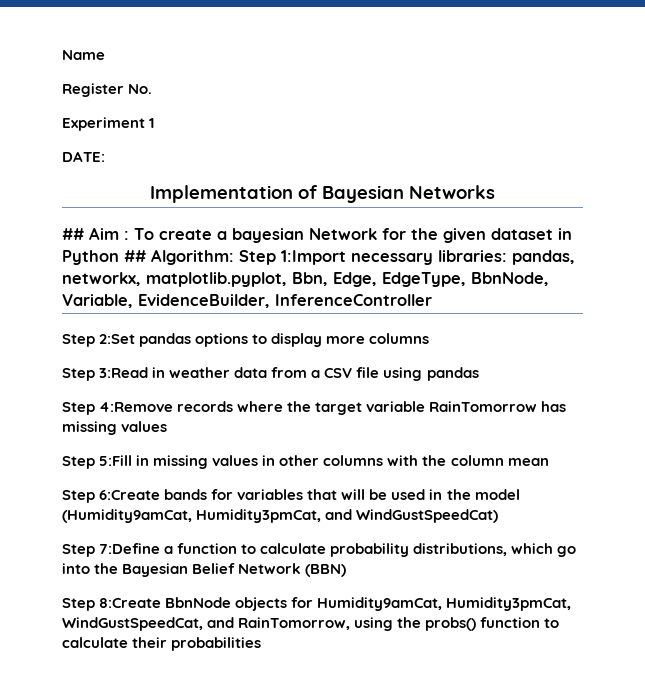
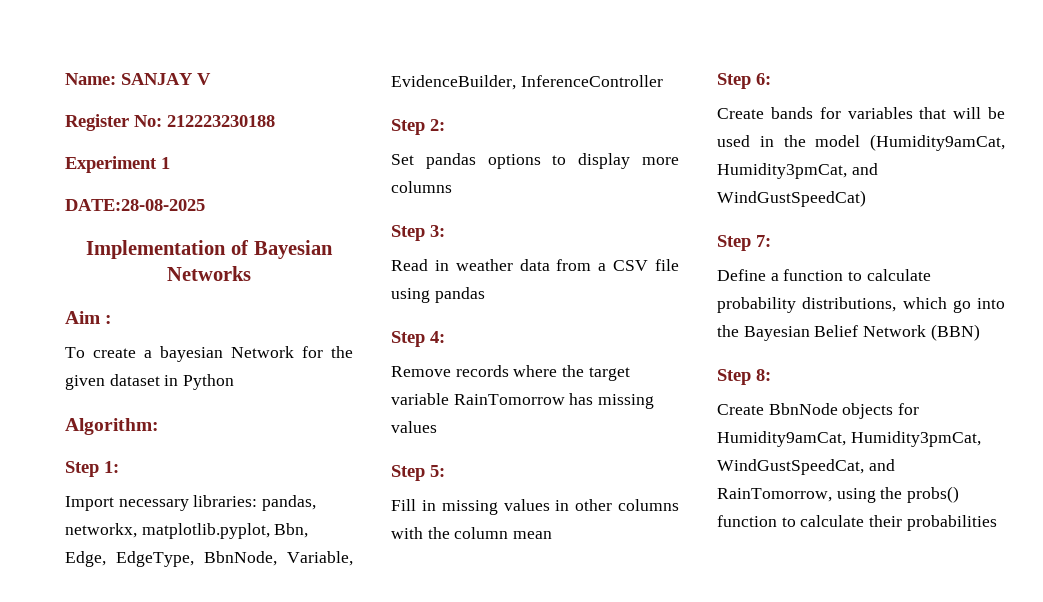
- Name
+ Name: SANJAY V
- Register No.
+ Register No: 212223230188
- DATE:
+ DATE:28-08-2025
- ## Aim : To create a bayesian Network for the given dataset in Python ## Algorithm: Step 1:Import necessary libraries: pandas, networkx, matplotlib.pyplot, Bbn, Edge, EdgeType, BbnNode, Variable, EvidenceBuilder, InferenceController
+ Aim :
+ To create a bayesian Network for the given dataset in Python
+ Algorithm:
+ Step 1:
+ Import necessary libraries: pandas, networkx, matplotlib.pyplot, Bbn, Edge, EdgeType, BbnNode, Variable, EvidenceBuilder, InferenceController
- Step 2:Set pandas options to display more columns
+ Step 2:
+ Set pandas options to display more columns
- Step 3:Read in weather data from a CSV file using pandas
+ Step 3:
+ Read in weather data from a CSV file using pandas
- Step 4:Remove records where the target variable RainTomorrow has missing values
+ Step 4:
+ Remove records where the target variable RainTomorrow has missing values
- Step 5:Fill in missing values in other columns with the column mean
+ Step 5:
+ Fill in missing values in other columns with the column mean
- Step 6:Create bands for variables that will be used in the model (Humidity9amCat, Humidity3pmCat, and WindGustSpeedCat)
+ Step 6:
+ Create bands for variables that will be used in the model (Humidity9amCat, Humidity3pmCat, and WindGustSpeedCat)
- Step 7:Define a function to calculate probability distributions, which go into the Bayesian Belief Network (BBN)
+ Step 7:
+ Define a function to calculate probability distributions, which go into the Bayesian Belief Network (BBN)
- Step 8:Create BbnNode objects for Humidity9amCat, Humidity3pmCat, WindGustSpeedCat, and RainTomorrow, using the probs() function to calculate their probabilities
+ Step 8:
+ Create BbnNode objects for Humidity9amCat, Humidity3pmCat, WindGustSpeedCat, and RainTomorrow, using the probs() function to calculate their probabilities

